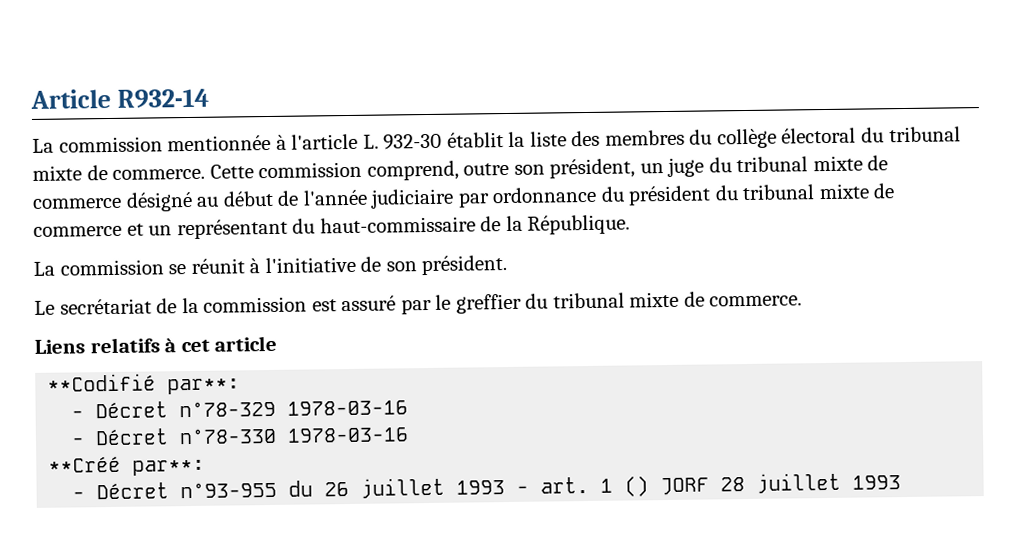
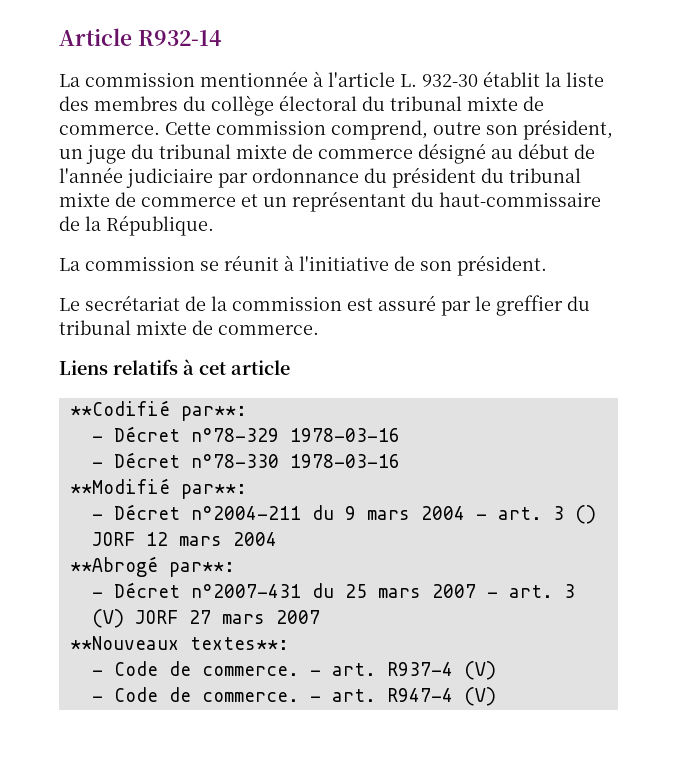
- **Créé par**:
- - Décret n°93-955 du 26 juillet 1993 - art. 1 () JORF 28 juillet 1993
+ **Modifié par**:
+ - Décret n°2004-211 du 9 mars 2004 - art. 3 () JORF 12 mars 2004
+ **Abrogé par**:
+ - Décret n°2007-431 du 25 mars 2007 - art. 3 (V) JORF 27 mars 2007
+ **Nouveaux textes**:
+ - Code de commerce. - art. R937-4 (V)
+ - Code de commerce. - art. R947-4 (V)

